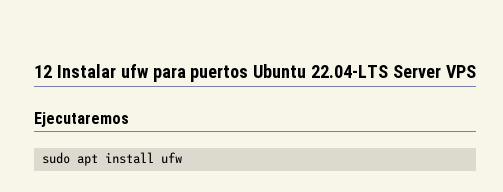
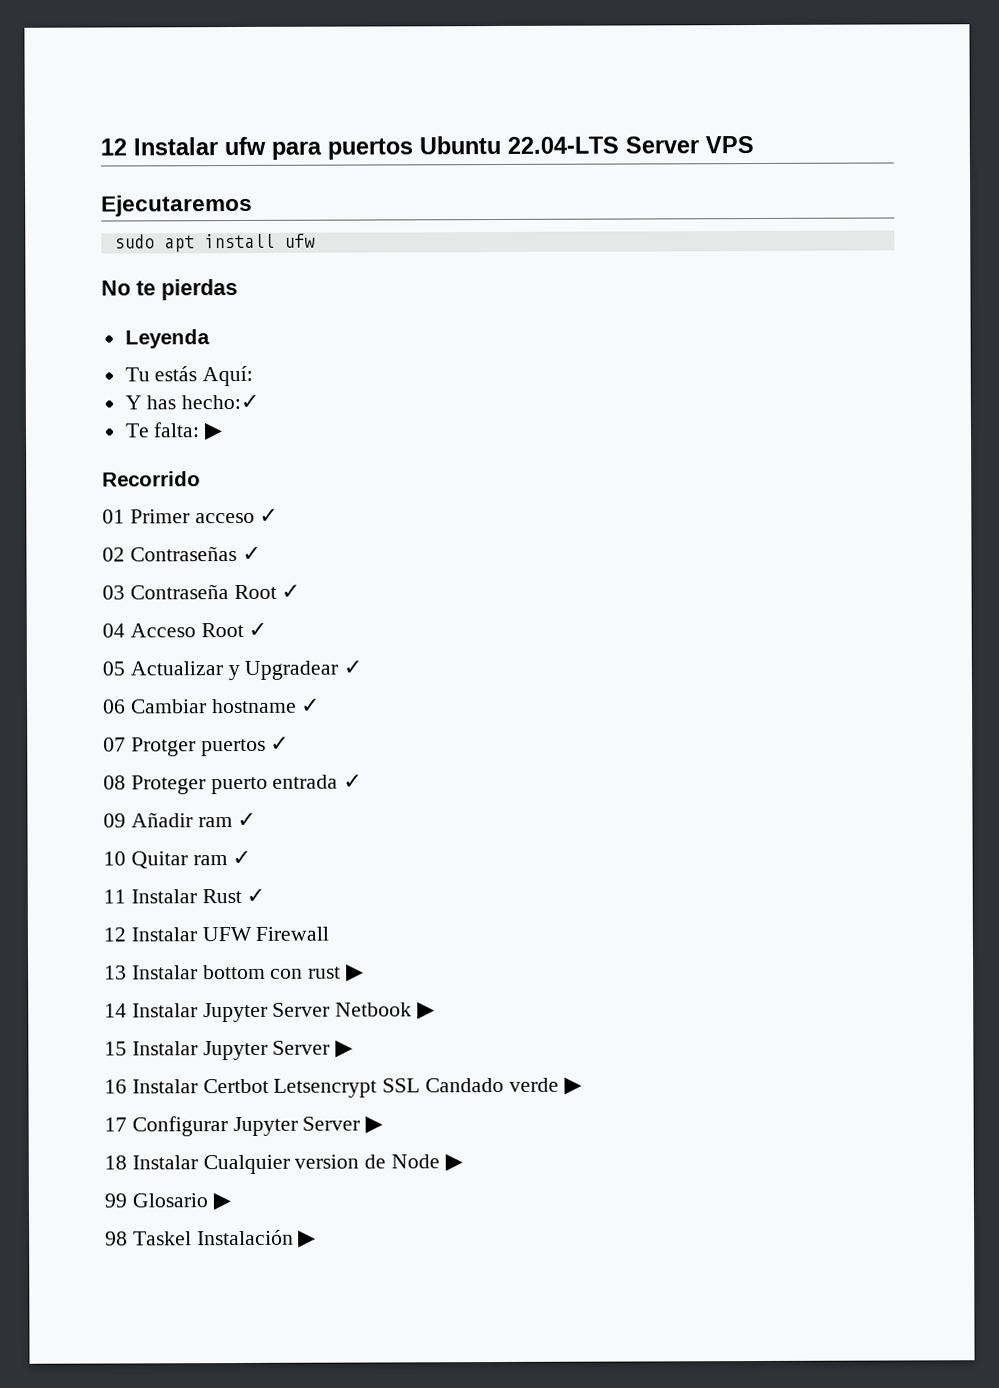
+ No te pierdas
+ Leyenda
+ Tu estás Aquí:
+ Y has hecho:✓
+ Te falta: ▶
+ Recorrido
+ 01 Primer acceso ✓
+ 02 Contraseñas ✓
+ 03 Contraseña Root ✓
+ 04 Acceso Root ✓
+ 05 Actualizar y Upgradear ✓
+ 06 Cambiar hostname ✓
+ 07 Protger puertos ✓
+ 08 Proteger puerto entrada ✓
+ 09 Añadir ram ✓
+ 10 Quitar ram ✓
+ 11 Instalar Rust ✓
+ 12 Instalar UFW Firewall
+ 13 Instalar bottom con rust ▶
+ 14 Instalar Jupyter Server Netbook ▶
+ 15 Instalar Jupyter Server ▶
+ 16 Instalar Certbot Letsencrypt SSL Candado verde ▶
+ 17 Configurar Jupyter Server ▶
+ 18 Instalar Cualquier version de Node ▶
+ 99 Glosario ▶
+ 98 Taskel Instalación ▶

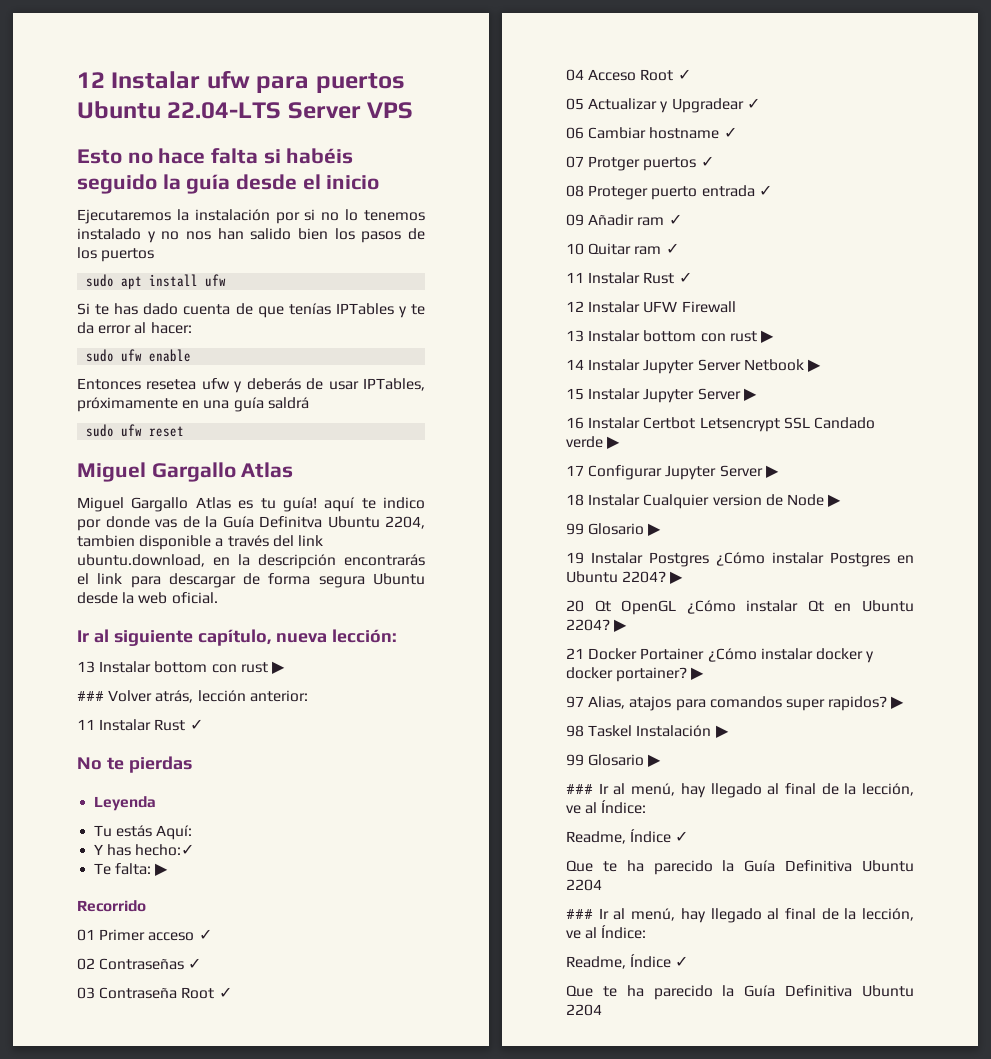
- Ejecutaremos
+ Esto no hace falta si habéis seguido la guía desde el inicio
+ Ejecutaremos la instalación por si no lo tenemos instalado y no nos han salido bien los pasos de los puertos
  sudo apt install ufw
+ Si te has dado cuenta de que tenías IPTables y te da error al hacer:
+ sudo ufw enable
+ Entonces resetea ufw y deberás de usar IPTables, próximamente en una guía saldrá
+ sudo ufw reset
+ Miguel Gargallo Atlas
+ Miguel Gargallo Atlas es tu guía! aquí te indico por donde vas de la Guía Definitva Ubuntu 2204, tambien disponible a través del link ubuntu.download, en la descripción encontrarás el link para descargar de forma segura Ubuntu desde la web oficial.
+ Ir al siguiente capítulo, nueva lección:
+ 13 Instalar bottom con rust ▶
+ ### Volver atrás, lección anterior:
+ 11 Instalar Rust ✓
+ 19 Instalar Postgres ¿Cómo instalar Postgres en Ubuntu 2204? ▶
+ 20 Qt OpenGL ¿Cómo instalar Qt en Ubuntu 2204? ▶
+ 21 Docker Portainer ¿Cómo instalar docker y docker portainer? ▶
+ 97 Alias, atajos para comandos super rapidos? ▶
  98 Taskel Instalación ▶
+ 99 Glosario ▶
+ ### Ir al menú, hay llegado al final de la lección, ve al Índice:
+ Readme, Índice ✓
+ Que te ha parecido la Guía Definitiva Ubuntu 2204
+ ### Ir al menú, hay llegado al final de la lección, ve al Índice:
+ Readme, Índice ✓
+ Que te ha parecido la Guía Definitiva Ubuntu 2204

